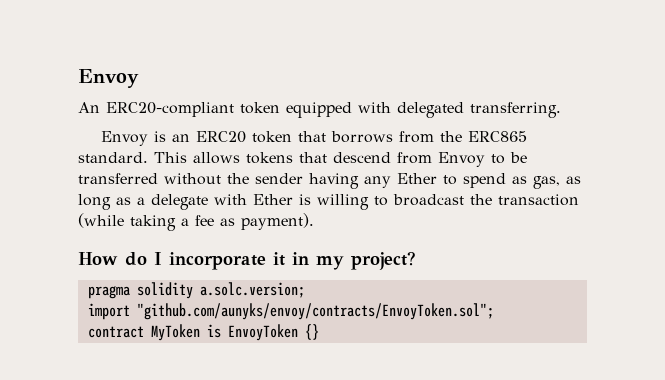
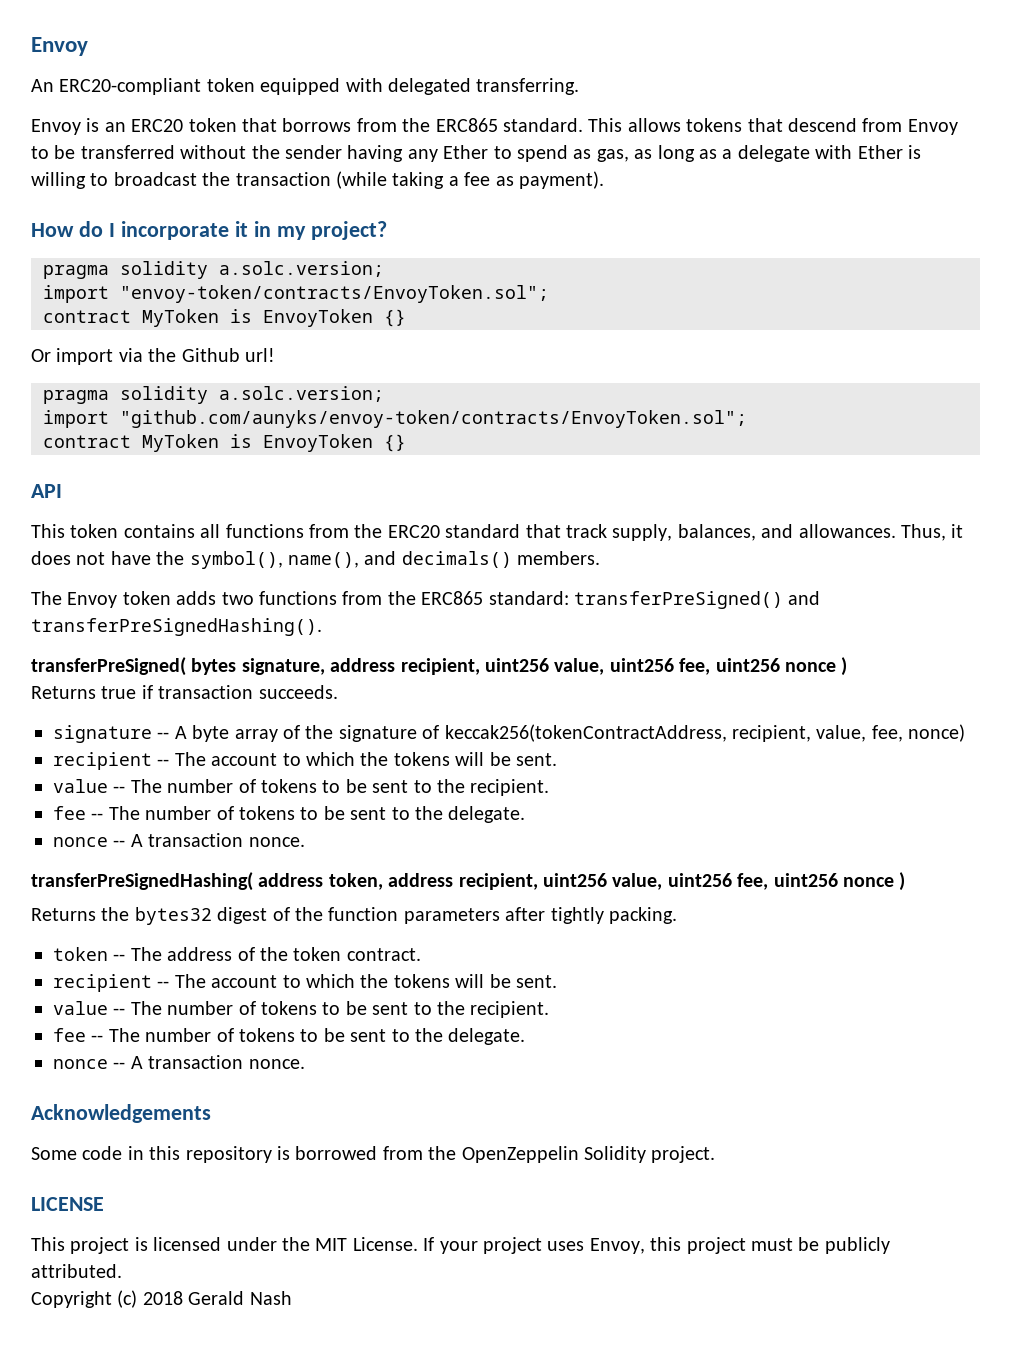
- import "github.com/aunyks/envoy/contracts/EnvoyToken.sol";
+ import "envoy-token/contracts/EnvoyToken.sol";
  contract MyToken is EnvoyToken {}
+ Or import via the Github url!
+ pragma solidity a.solc.version;
+ import "github.com/aunyks/envoy-token/contracts/EnvoyToken.sol";
+ contract MyToken is EnvoyToken {}
+ API
+ This token contains all functions from the ERC20 standard that track supply, balances, and allowances. Thus, it does not have the symbol(), name(), and decimals() members.
+ The Envoy token adds two functions from the ERC865 standard: transferPreSigned() and transferPreSignedHashing().
+ transferPreSigned( bytes signature, address recipient, uint256 value, uint256 fee, uint256 nonce )
+ Returns true if transaction succeeds.
+ signature -- A byte array of the signature of keccak256(tokenContractAddress, recipient, value, fee, nonce)
+ recipient -- The account to which the tokens will be sent.
+ value -- The number of tokens to be sent to the recipient.
+ fee -- The number of tokens to be sent to the delegate.
+ nonce -- A transaction nonce.
+ transferPreSignedHashing( address token, address recipient, uint256 value, uint256 fee, uint256 nonce )
+ Returns the bytes32 digest of the function parameters after tightly packing.
+ token -- The address of the token contract.
+ recipient -- The account to which the tokens will be sent.
+ value -- The number of tokens to be sent to the recipient.
+ fee -- The number of tokens to be sent to the delegate.
+ nonce -- A transaction nonce.
+ Acknowledgements
+ Some code in this repository is borrowed from the OpenZeppelin Solidity project.
+ LICENSE
+ This project is licensed under the MIT License. If your project uses Envoy, this project must be publicly attributed.
+ Copyright (c) 2018 Gerald Nash

